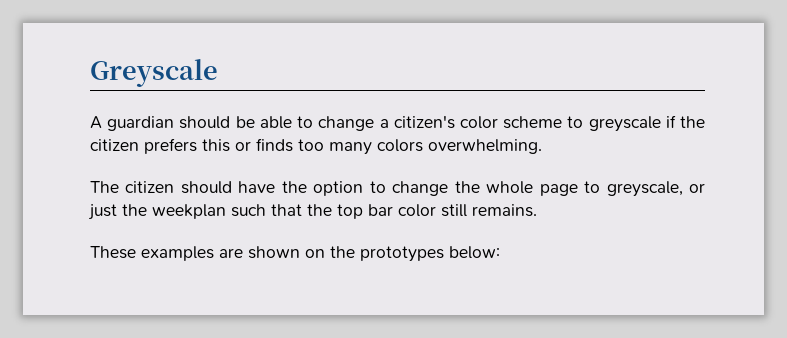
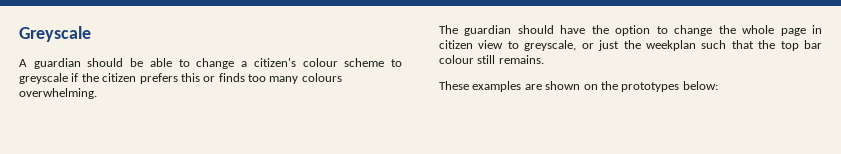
- A guardian should be able to change a citizen's color scheme to greyscale if the citizen prefers this or finds too many colors overwhelming.
+ A guardian should be able to change a citizen's colour scheme to greyscale if the citizen prefers this or finds too many colours overwhelming.
- The citizen should have the option to change the whole page to greyscale, or just the weekplan such that the top bar color still remains.
+ The guardian should have the option to change the whole page in citizen view to greyscale, or just the weekplan such that the top bar colour still remains.

